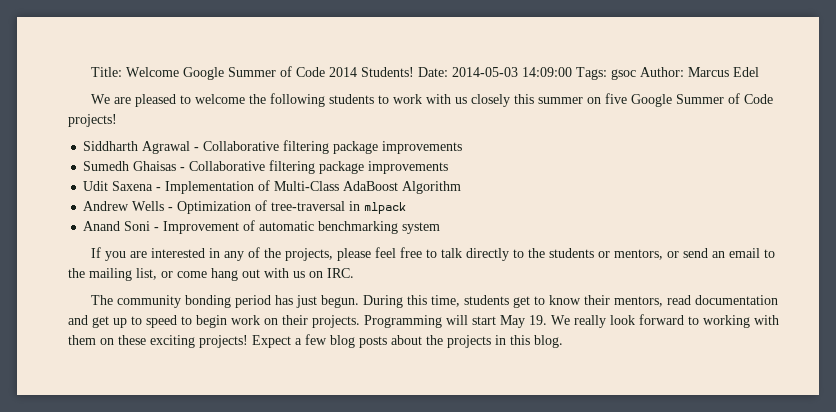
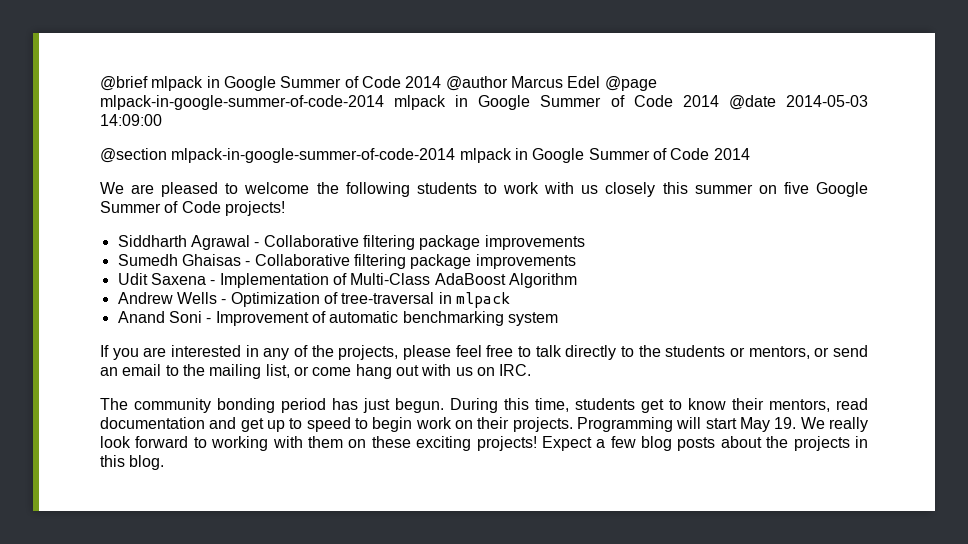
- Title: Welcome Google Summer of Code 2014 Students! Date: 2014-05-03 14:09:00 Tags: gsoc Author: Marcus Edel
+ @brief mlpack in Google Summer of Code 2014 @author Marcus Edel @page mlpack-in-google-summer-of-code-2014 mlpack in Google Summer of Code 2014 @date 2014-05-03 14:09:00
+ @section mlpack-in-google-summer-of-code-2014 mlpack in Google Summer of Code 2014

